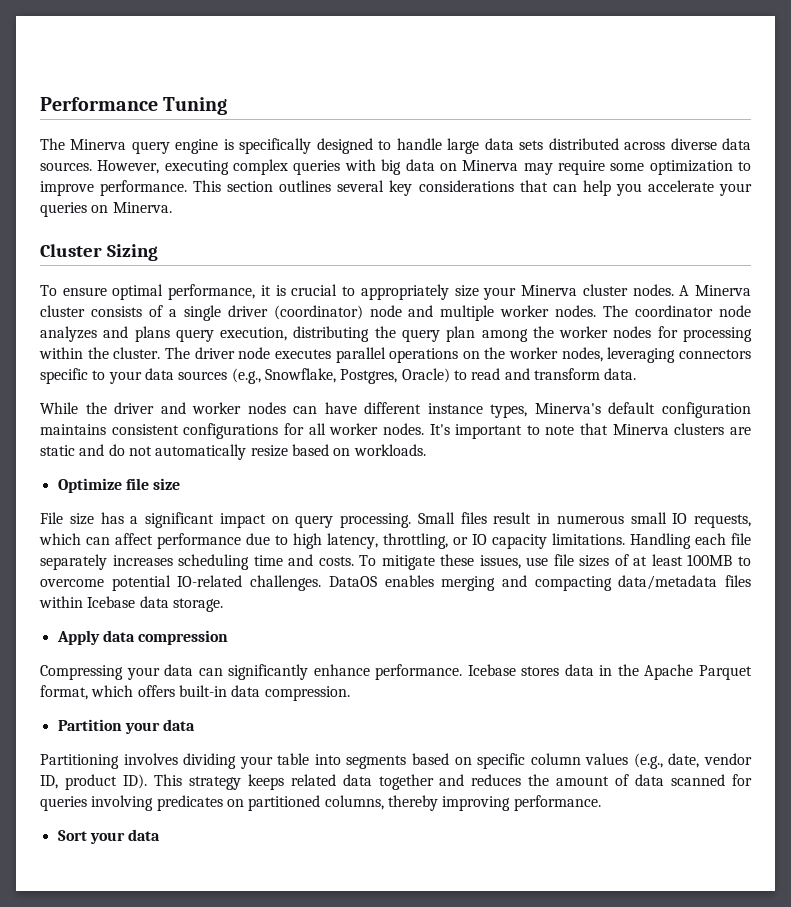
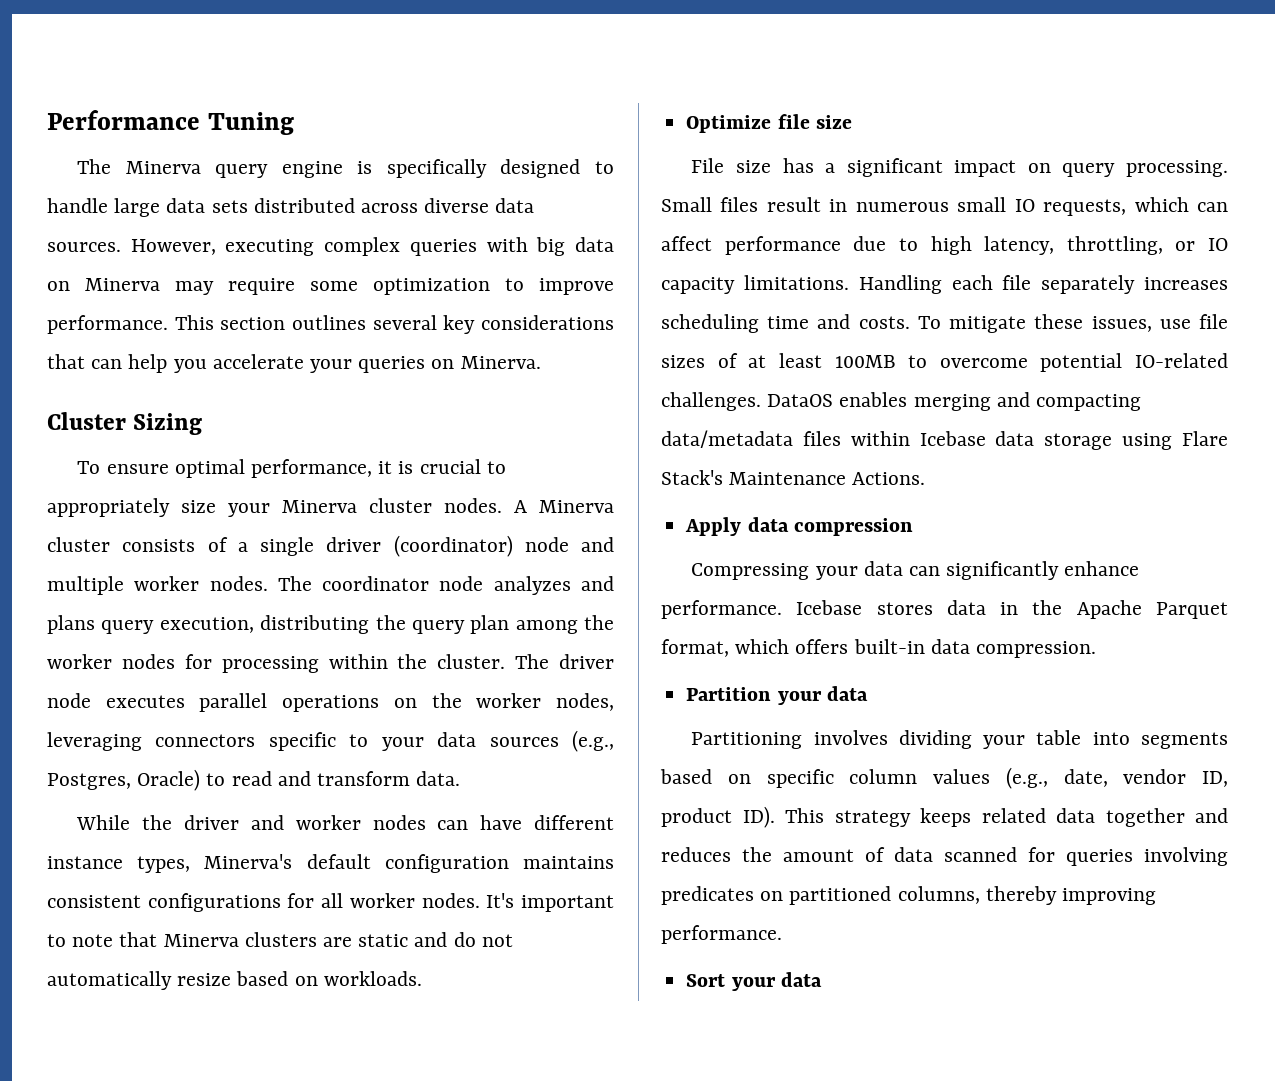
- The driver node executes parallel operations on the worker nodes, leveraging connectors specific to your data sources (e.g., Snowflake, Postgres, Oracle) to read and transform data.
+ The driver node executes parallel operations on the worker nodes, leveraging connectors specific to your data sources (e.g., Postgres, Oracle) to read and transform data.
- DataOS enables merging and compacting data/metadata files within Icebase data storage.
+ DataOS enables merging and compacting data/metadata files within Icebase data storage using Flare Stack's Maintenance Actions.

